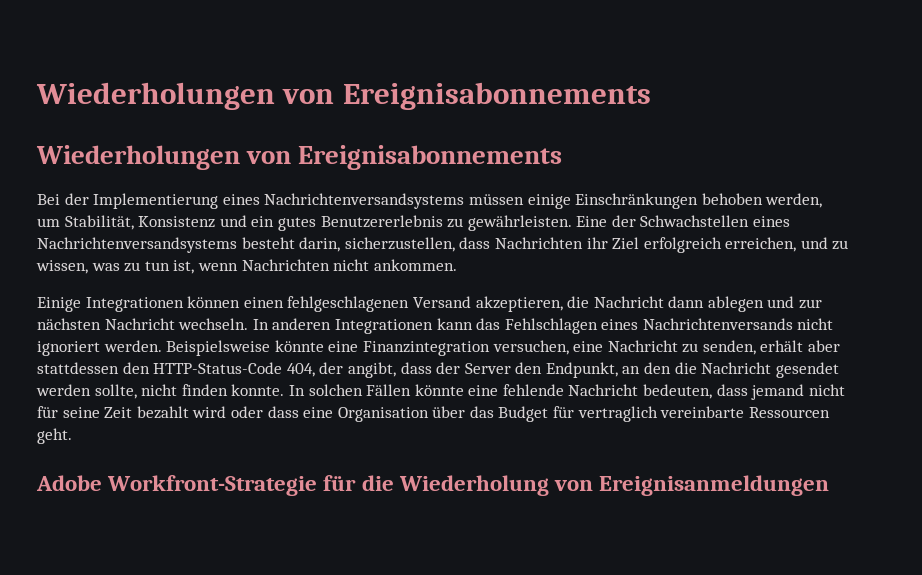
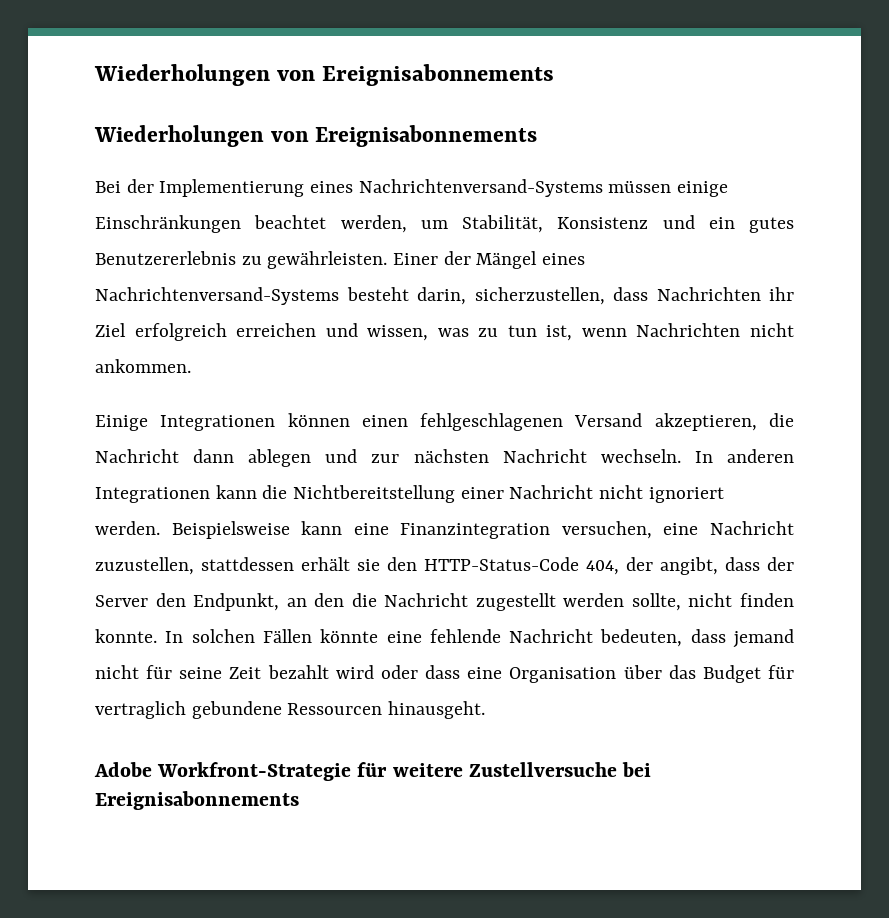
- Bei der Implementierung eines Nachrichtenversandsystems müssen einige Einschränkungen behoben werden, um Stabilität, Konsistenz und ein gutes Benutzererlebnis zu gewährleisten.
+ Bei der Implementierung eines Nachrichtenversand-Systems müssen einige Einschränkungen beachtet werden, um Stabilität, Konsistenz und ein gutes Benutzererlebnis zu gewährleisten.
- Eine der Schwachstellen eines Nachrichtenversandsystems besteht darin, sicherzustellen, dass Nachrichten ihr Ziel erfolgreich erreichen, und zu wissen, was zu tun ist, wenn Nachrichten nicht ankommen.
+ Einer der Mängel eines Nachrichtenversand-Systems besteht darin, sicherzustellen, dass Nachrichten ihr Ziel erfolgreich erreichen und wissen, was zu tun ist, wenn Nachrichten nicht ankommen.
- In anderen Integrationen kann das Fehlschlagen eines Nachrichtenversands nicht ignoriert werden.
+ In anderen Integrationen kann die Nichtbereitstellung einer Nachricht nicht ignoriert werden.
- Beispielsweise könnte eine Finanzintegration versuchen, eine Nachricht zu senden, erhält aber stattdessen den HTTP-Status-Code 404, der angibt, dass der Server den Endpunkt, an den die Nachricht gesendet werden sollte, nicht finden konnte.
+ Beispielsweise kann eine Finanzintegration versuchen, eine Nachricht zuzustellen, stattdessen erhält sie den HTTP-Status-Code 404, der angibt, dass der Server den Endpunkt, an den die Nachricht zugestellt werden sollte, nicht finden konnte.
- In solchen Fällen könnte eine fehlende Nachricht bedeuten, dass jemand nicht für seine Zeit bezahlt wird oder dass eine Organisation über das Budget für vertraglich vereinbarte Ressourcen geht.
+ In solchen Fällen könnte eine fehlende Nachricht bedeuten, dass jemand nicht für seine Zeit bezahlt wird oder dass eine Organisation über das Budget für vertraglich gebundene Ressourcen hinausgeht.
- Adobe Workfront-Strategie für die Wiederholung von Ereignisanmeldungen
+ Adobe Workfront-Strategie für weitere Zustellversuche bei Ereignisabonnements

